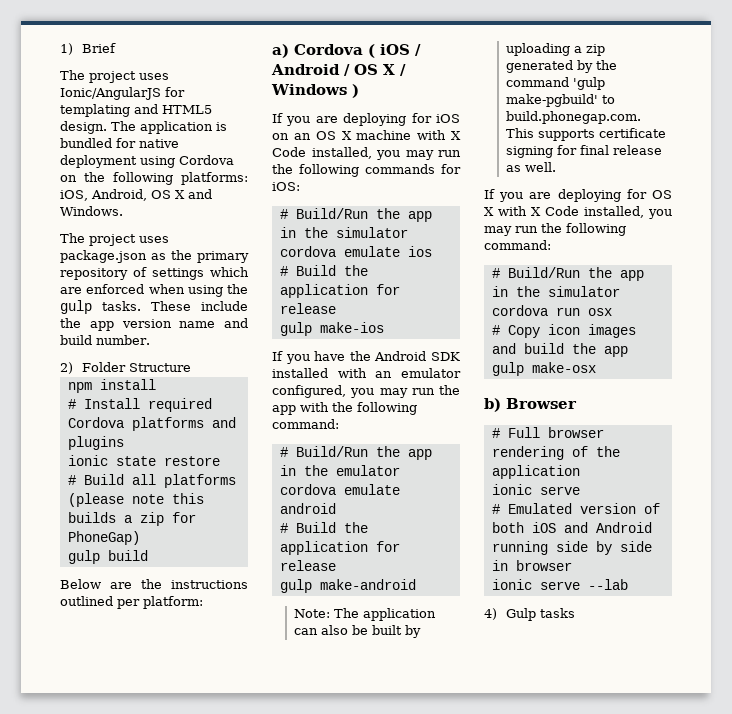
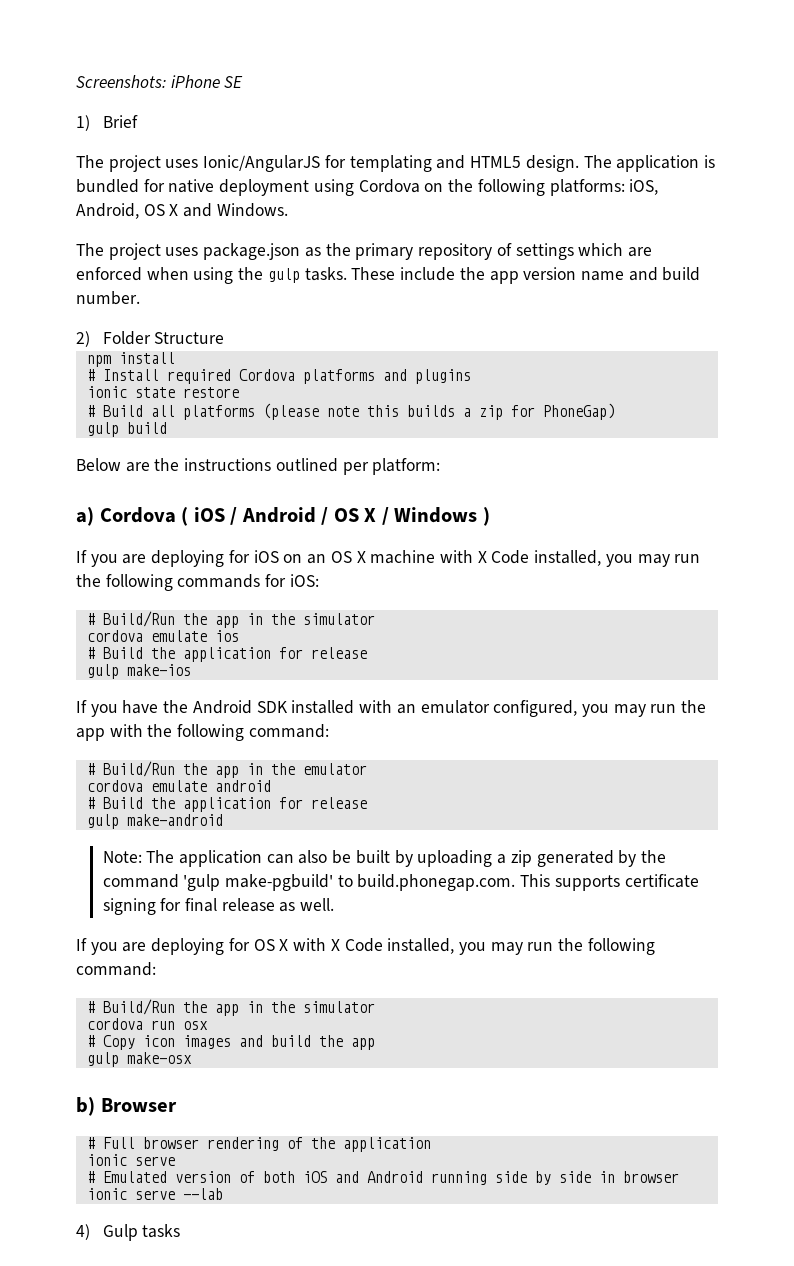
+ Screenshots: iPhone SE

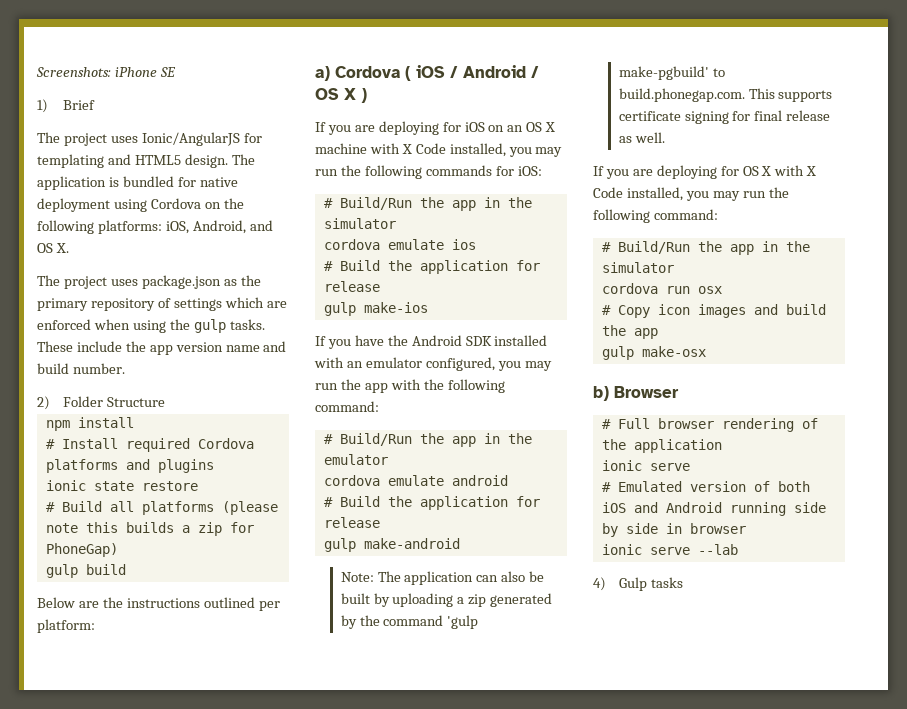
- The application is bundled for native deployment using Cordova on the following platforms: iOS, Android, OS X and Windows.
+ The application is bundled for native deployment using Cordova on the following platforms: iOS, Android, and OS X.
- a) Cordova ( iOS / Android / OS X / Windows )
+ a) Cordova ( iOS / Android / OS X )

